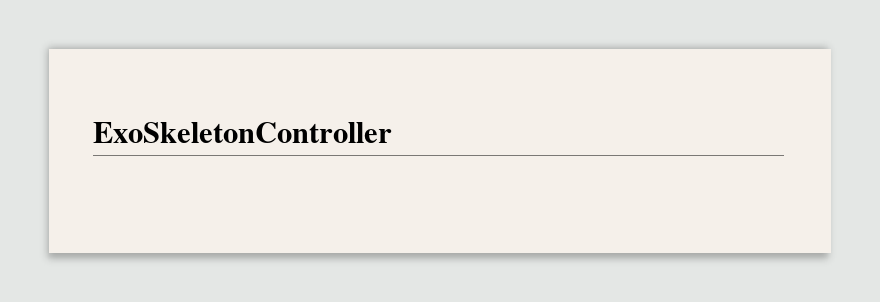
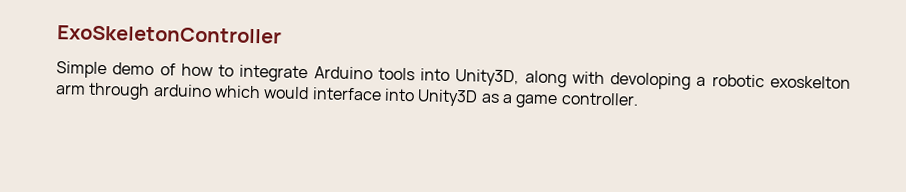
+ Simple demo of how to integrate Arduino tools into Unity3D, along with devoloping a robotic exoskelton arm through arduino which would interface into Unity3D as a game controller.

